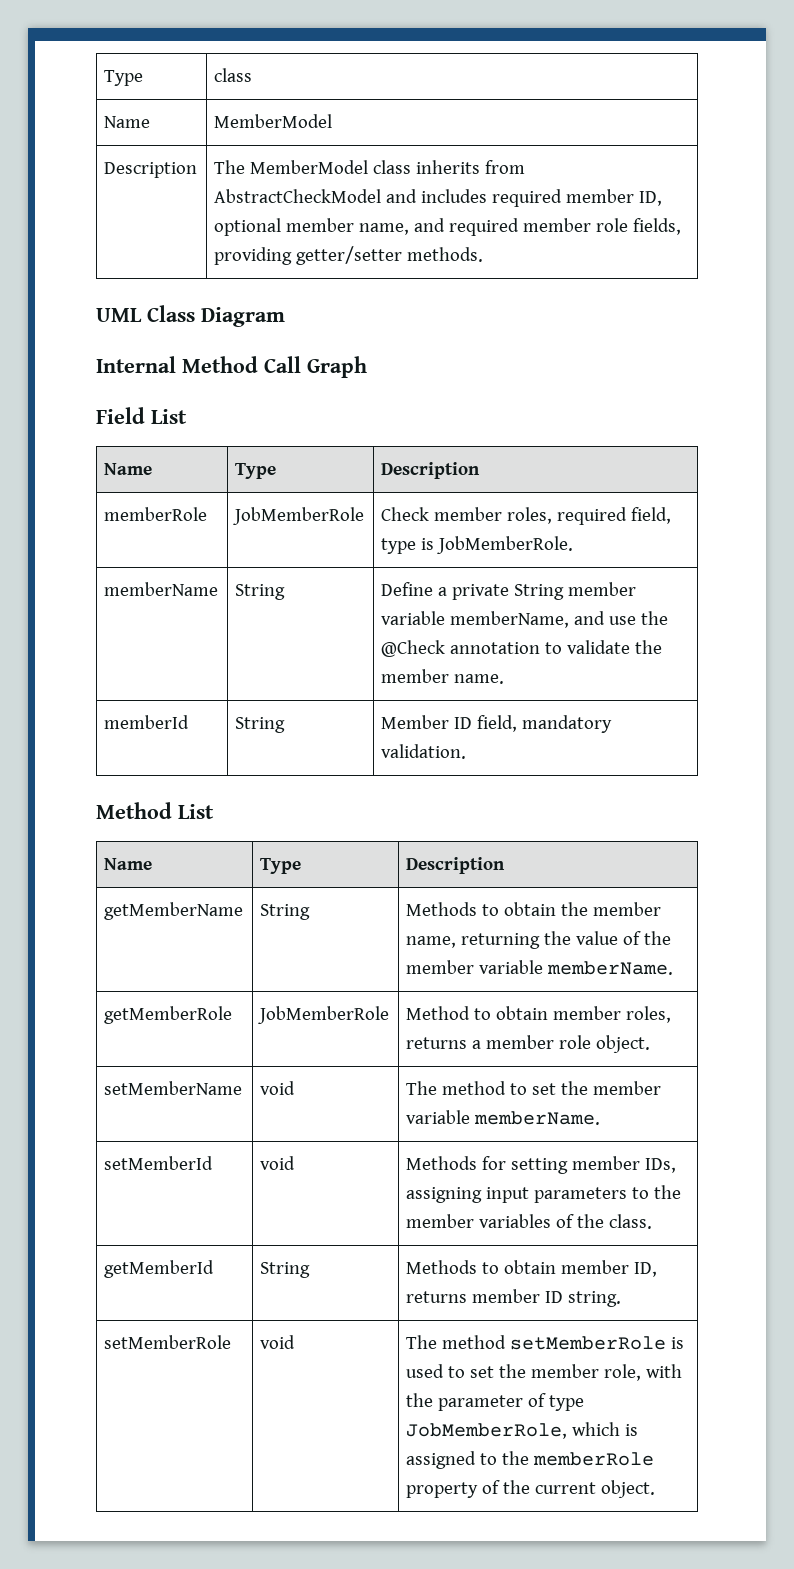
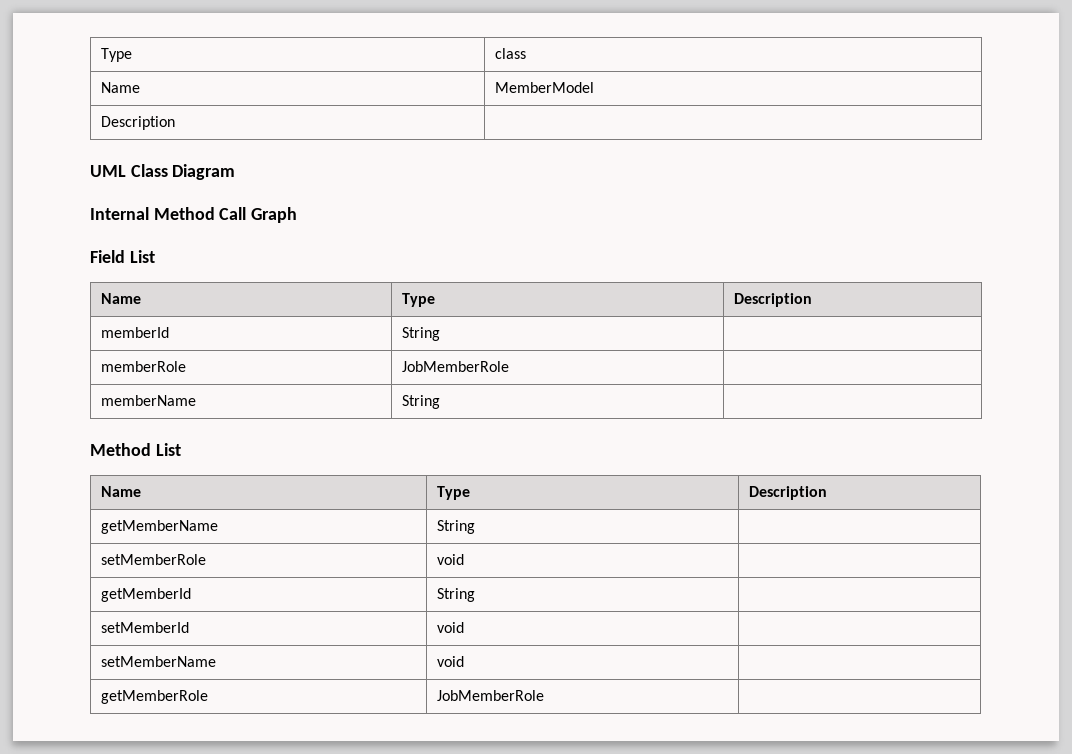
- Description | The MemberModel class inherits from AbstractCheckModel and includes required member ID, optional member name, and required member role fields, providing getter/setter methods.
+ Description |
+ memberId | String |
- memberRole | JobMemberRole | Check member roles, required field, type is JobMemberRole.
- memberName | String | Define a private String member variable memberName, and use the @Check annotation to validate the member name.
- memberId | String | Member ID field, mandatory validation.
+ memberRole | JobMemberRole |
+ memberName | String |
- getMemberName | String | Methods to obtain the member name, returning the value of the member variable memberName.
- getMemberRole | JobMemberRole | Method to obtain member roles, returns a member role object.
- setMemberName | void | The method to set the member variable memberName.
- setMemberId | void | Methods for setting member IDs, assigning input parameters to the member variables of the class.
- getMemberId | String | Methods to obtain member ID, returns member ID string.
- setMemberRole | void | The method setMemberRole is used to set the member role, with the parameter of type JobMemberRole, which is assigned to the memberRole property of the current object.
+ getMemberName | String |
+ setMemberRole | void |
+ getMemberId | String |
+ setMemberId | void |
+ setMemberName | void |
+ getMemberRole | JobMemberRole |

